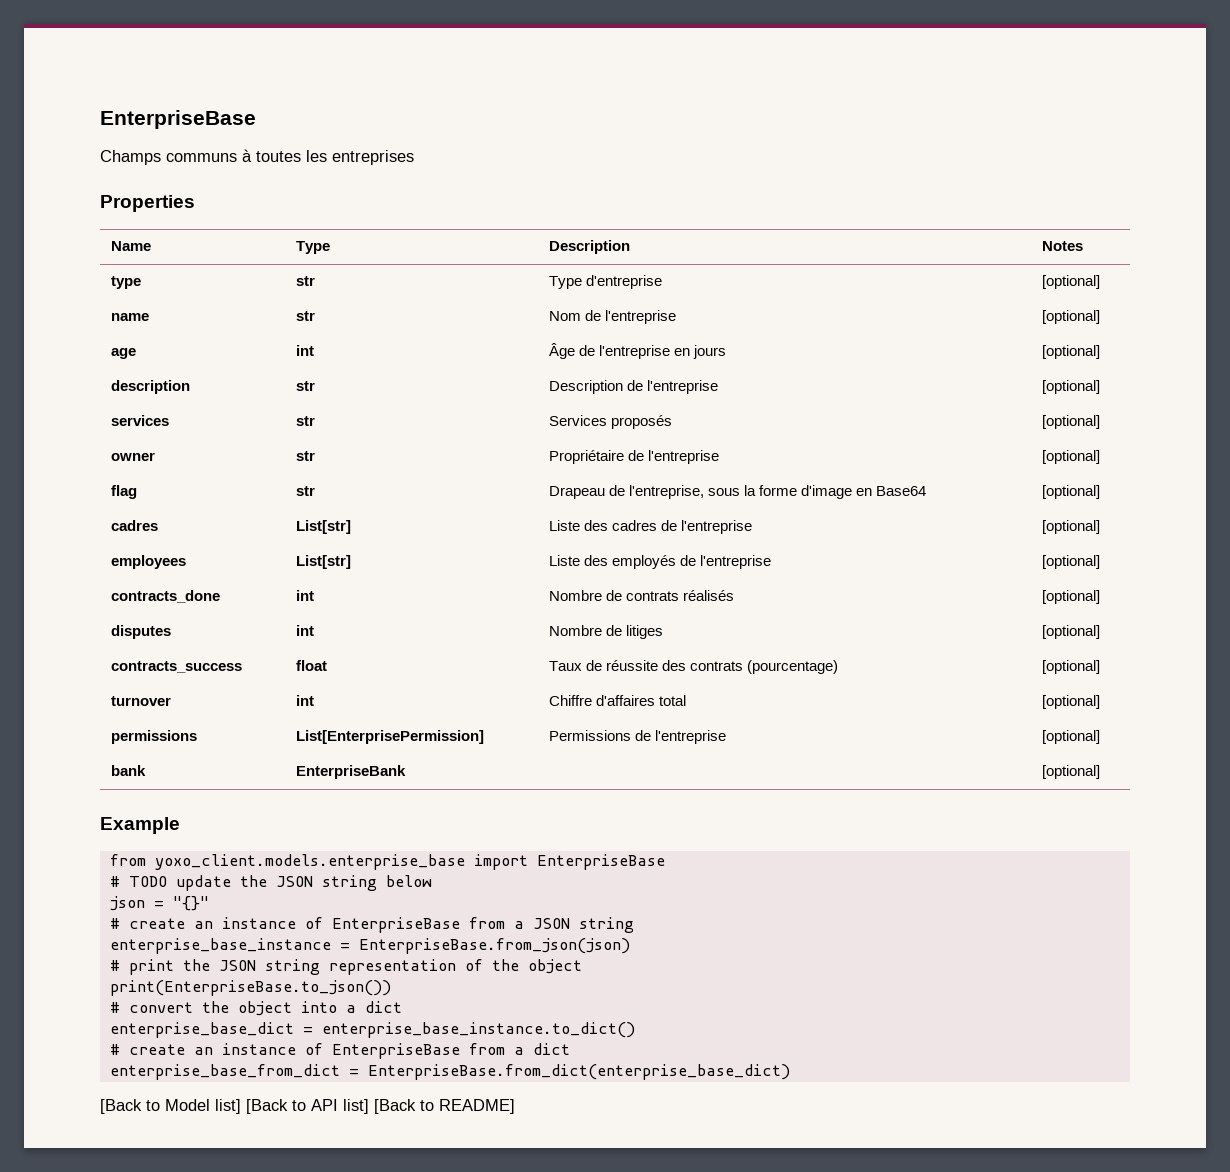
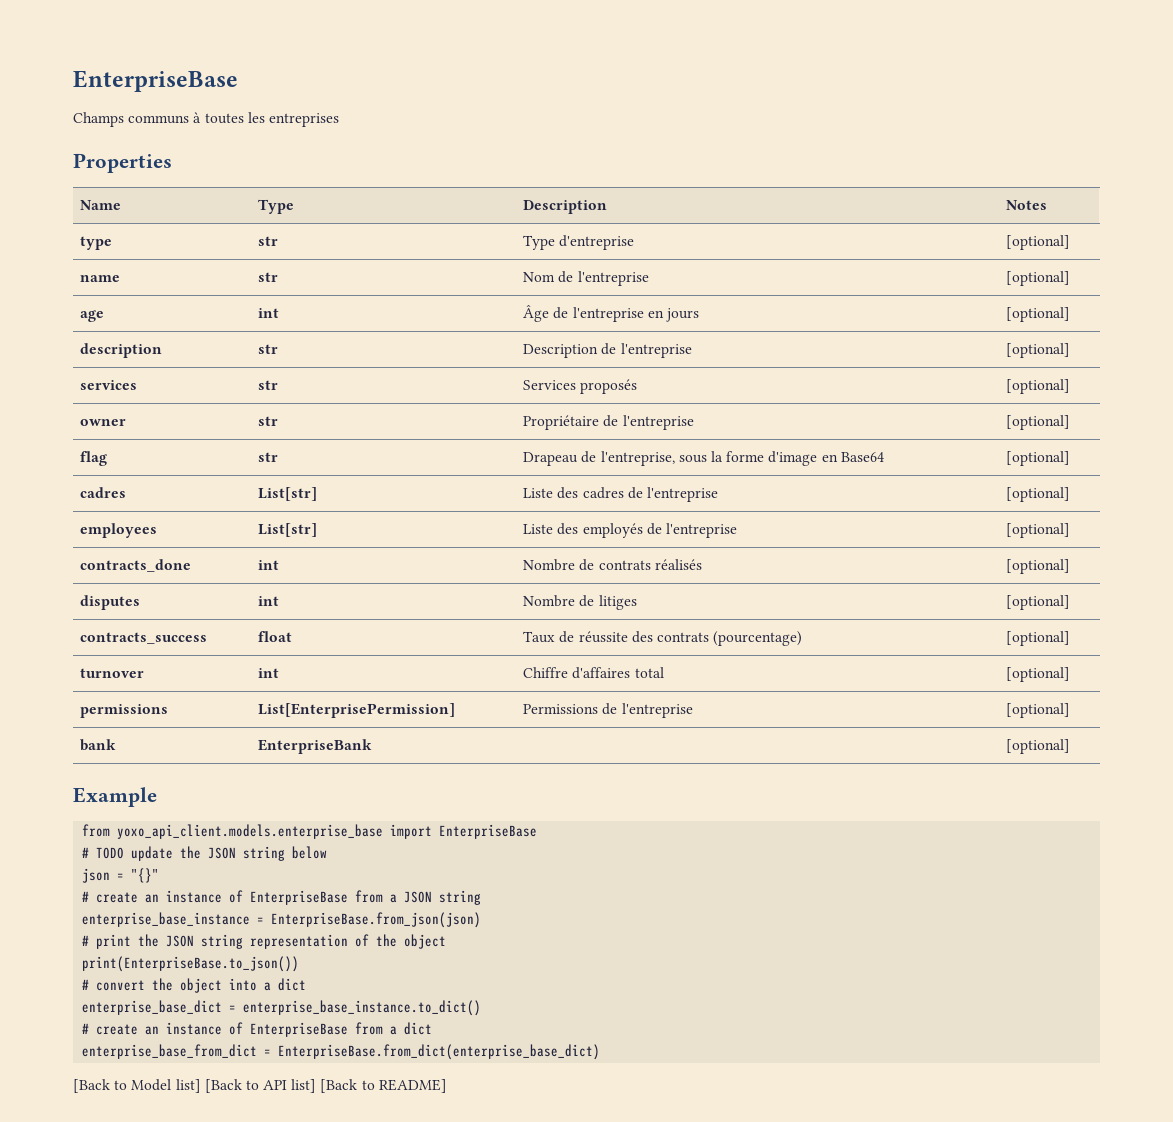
- from yoxo_client.models.enterprise_base import EnterpriseBase
+ from yoxo_api_client.models.enterprise_base import EnterpriseBase

